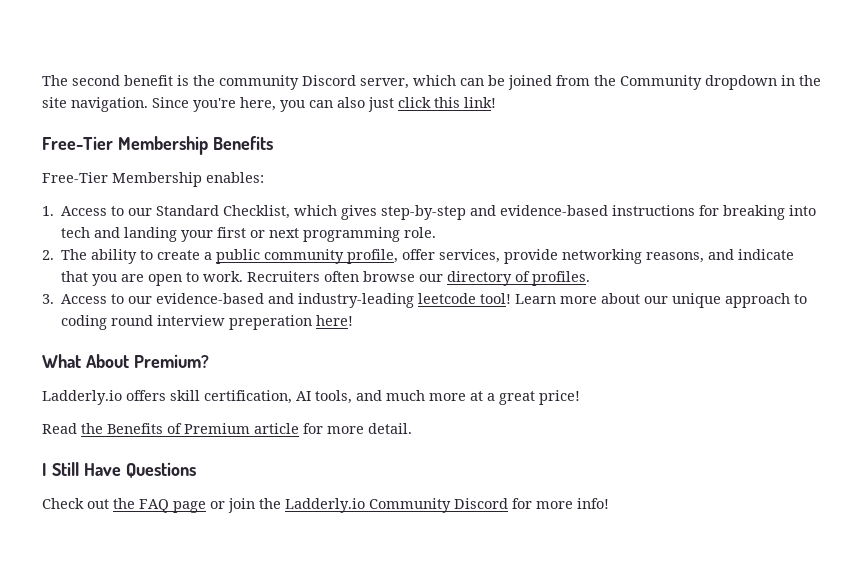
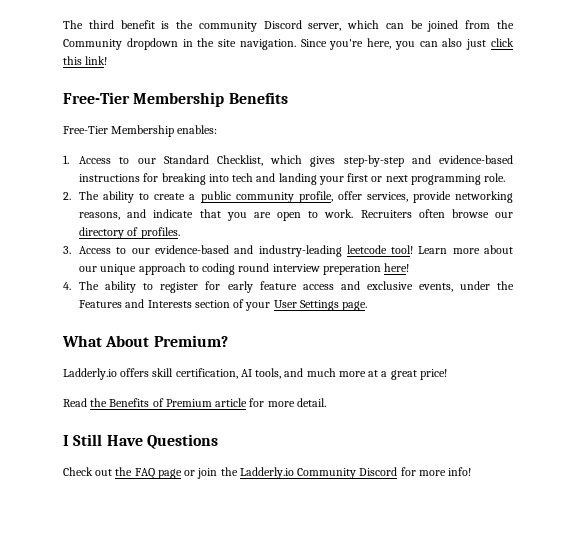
- The second benefit is the community Discord server, which can be joined from the Community dropdown in the site navigation.
+ The third benefit is the community Discord server, which can be joined from the Community dropdown in the site navigation.
+ 4. The ability to register for early feature access and exclusive events, under the Features and Interests section of your User Settings page.

